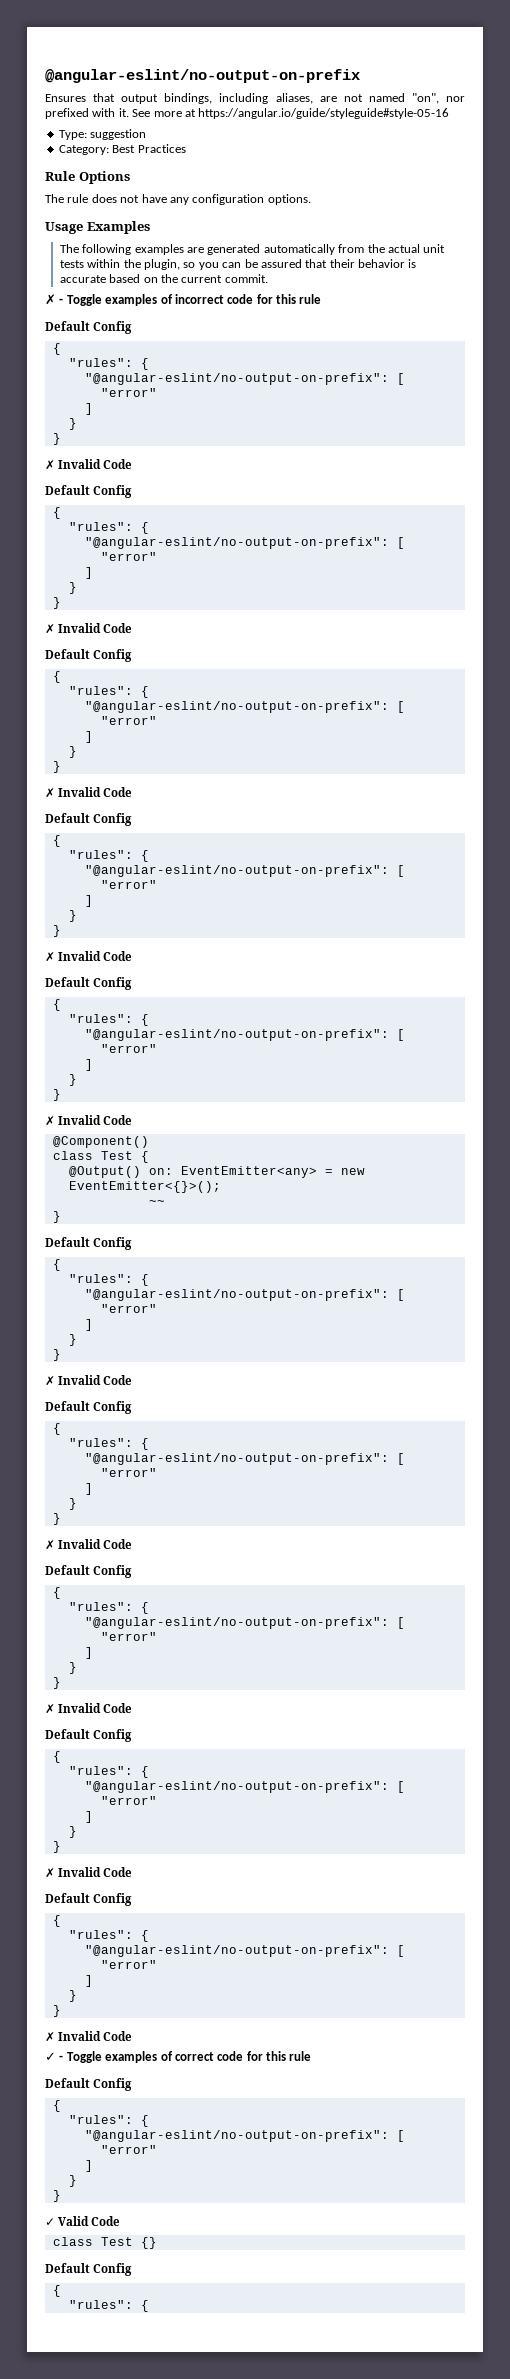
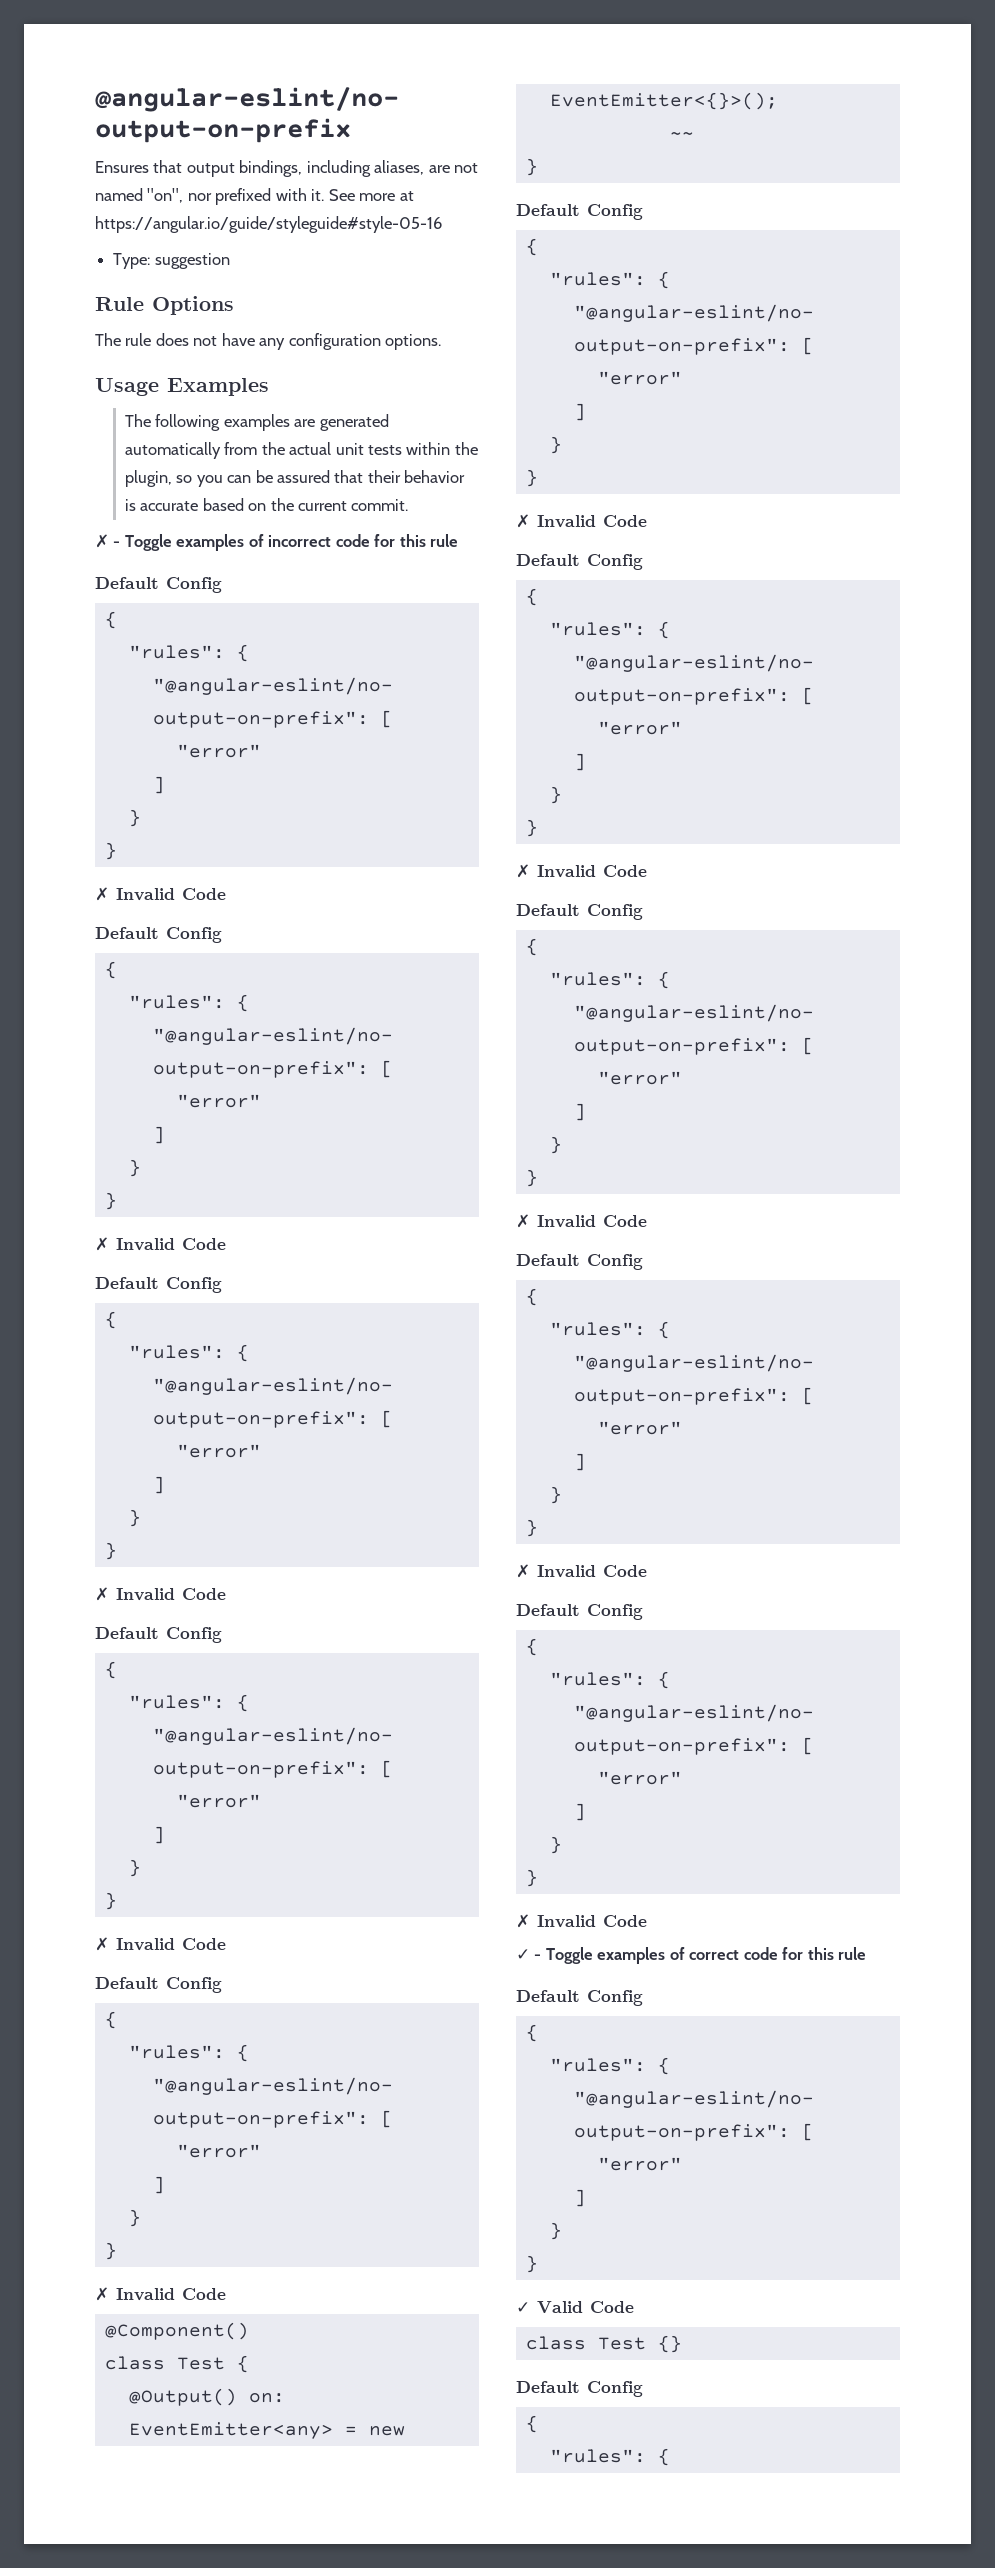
- Category: Best Practices

